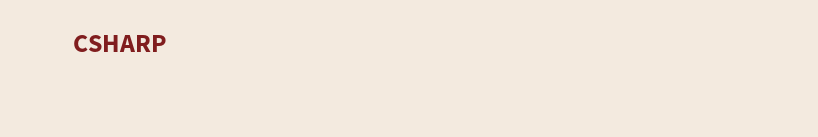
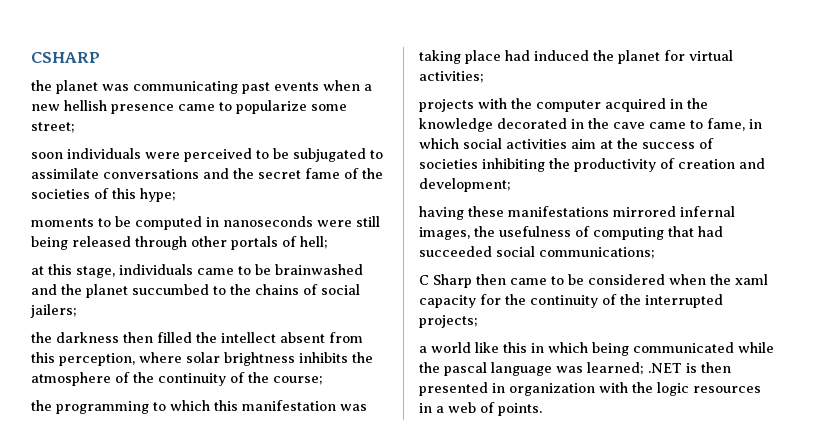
+ the planet was communicating past events when a new hellish presence came to popularize some street;
+ soon individuals were perceived to be subjugated to assimilate conversations and the secret fame of the societies of this hype;
+ moments to be computed in nanoseconds were still being released through other portals of hell;
+ at this stage, individuals came to be brainwashed and the planet succumbed to the chains of social jailers;
+ the darkness then filled the intellect absent from this perception, where solar brightness inhibits the atmosphere of the continuity of the course;
+ the programming to which this manifestation was taking place had induced the planet for virtual activities;
+ projects with the computer acquired in the knowledge decorated in the cave came to fame, in which social activities aim at the success of societies inhibiting the productivity of creation and development;
+ having these manifestations mirrored infernal images, the usefulness of computing that had succeeded social communications;
+ C Sharp then came to be considered when the xaml capacity for the continuity of the interrupted projects;
+ a world like this in which being communicated while the pascal language was learned; .NET is then presented in organization with the logic resources in a web of points.

